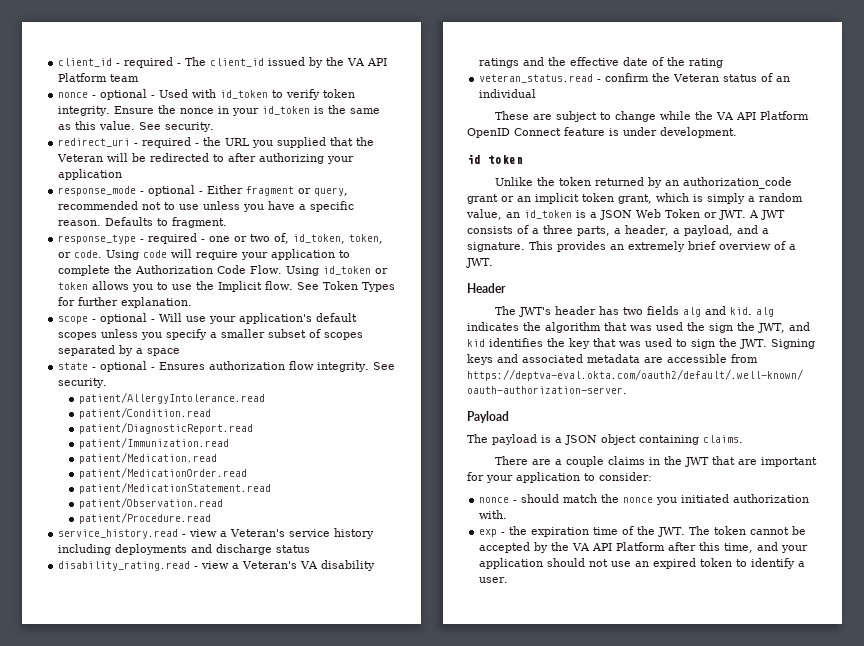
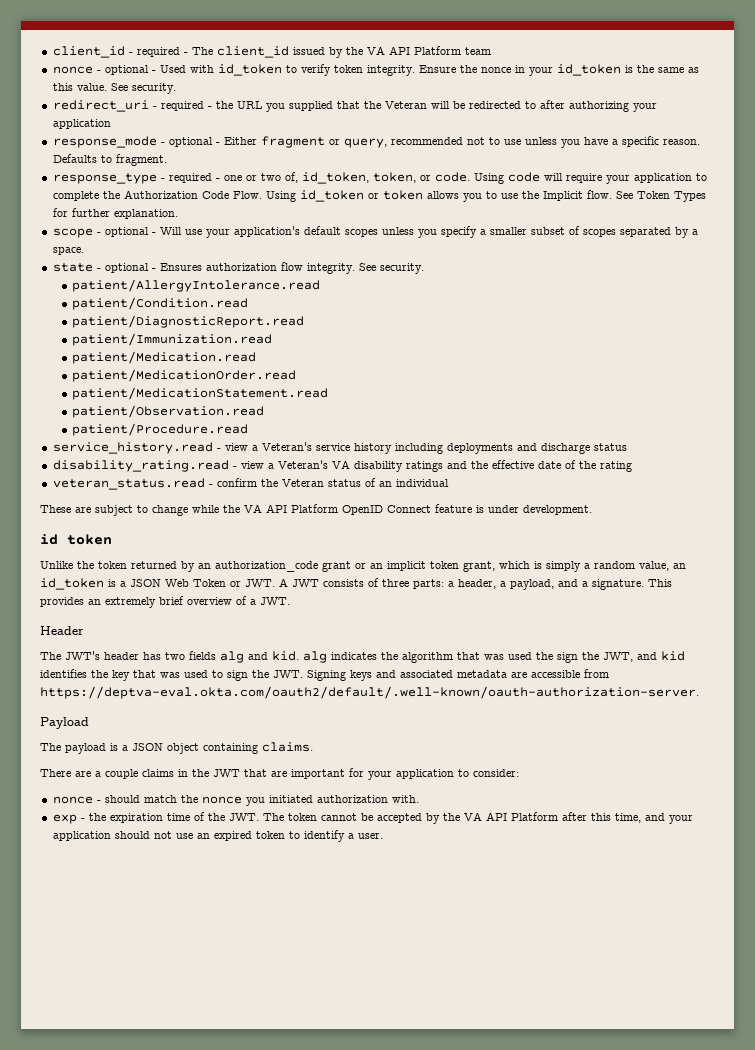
- scope - optional - Will use your application's default scopes unless you specify a smaller subset of scopes separated by a space
+ scope - optional - Will use your application's default scopes unless you specify a smaller subset of scopes separated by a space.
- Unlike the token returned by an authorization_code grant or an implicit token grant, which is simply a random value, an id_token is a JSON Web Token or JWT. A JWT consists of a three parts, a header, a payload, and a signature.
+ Unlike the token returned by an authorization_code grant or an implicit token grant, which is simply a random value, an id_token is a JSON Web Token or JWT. A JWT consists of three parts: a header, a payload, and a signature.

